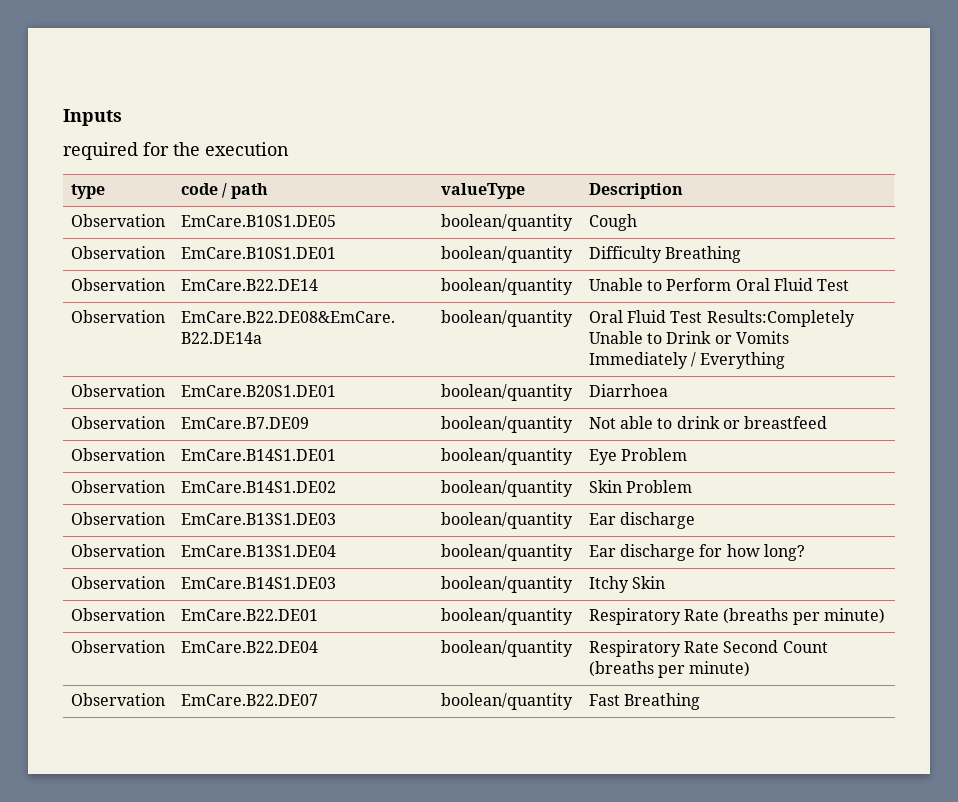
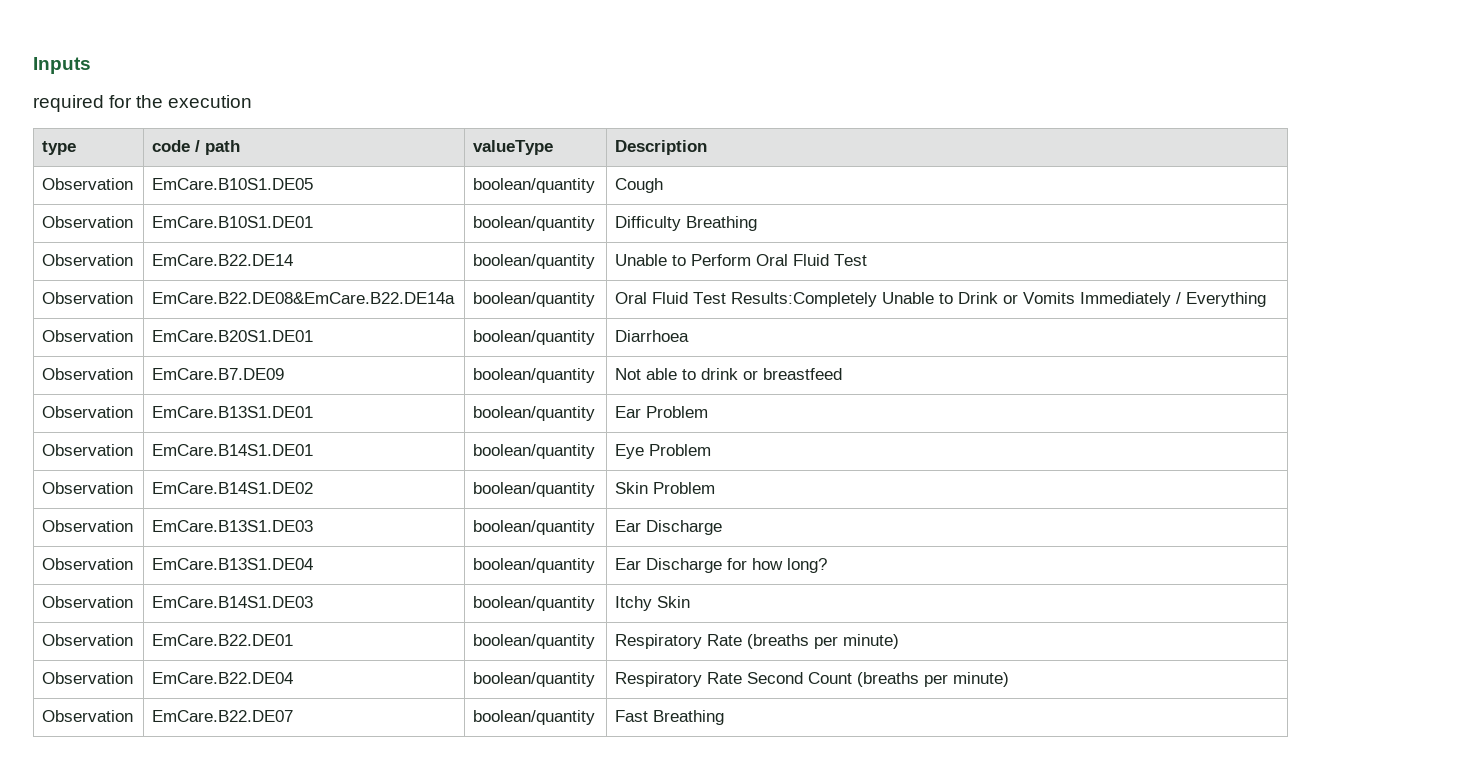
+ Observation | EmCare.B13S1.DE01 | boolean/quantity | Ear Problem
- Observation | EmCare.B13S1.DE03 | boolean/quantity | Ear discharge
+ Observation | EmCare.B13S1.DE03 | boolean/quantity | Ear Discharge
- Observation | EmCare.B13S1.DE04 | boolean/quantity | Ear discharge for how long?
+ Observation | EmCare.B13S1.DE04 | boolean/quantity | Ear Discharge for how long?

